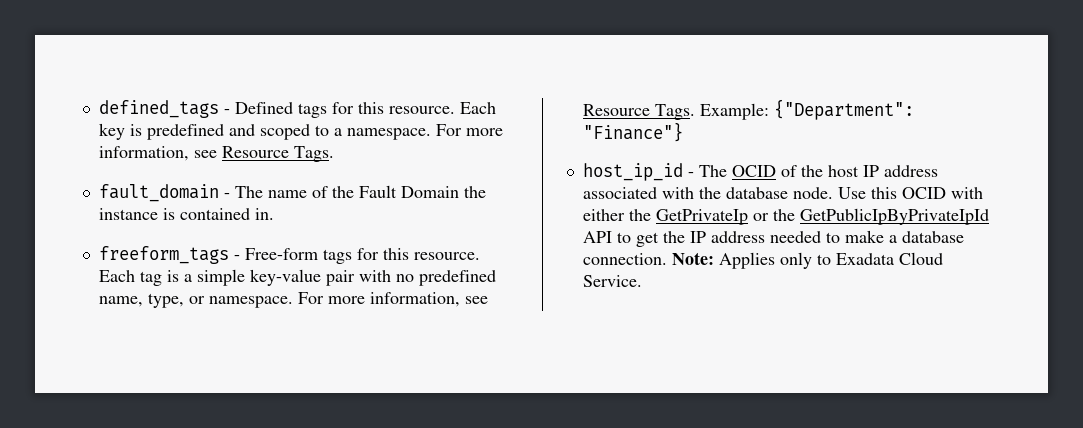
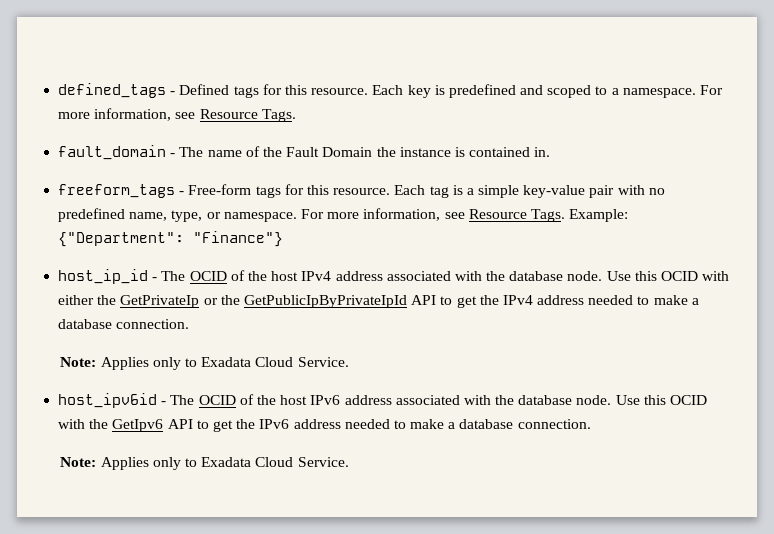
- host_ip_id - The OCID of the host IP address associated with the database node.
+ host_ip_id - The OCID of the host IPv4 address associated with the database node.
- Use this OCID with either the GetPrivateIp or the GetPublicIpByPrivateIpId API to get the IP address needed to make a database connection. Note: Applies only to Exadata Cloud Service.
+ Use this OCID with either the GetPrivateIp or the GetPublicIpByPrivateIpId API to get the IPv4 address needed to make a database connection.
+ Note: Applies only to Exadata Cloud Service.
+ host_ipv6id - The OCID of the host IPv6 address associated with the database node. Use this OCID with the GetIpv6 API to get the IPv6 address needed to make a database connection.
+ Note: Applies only to Exadata Cloud Service.

